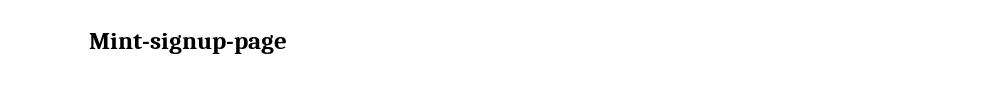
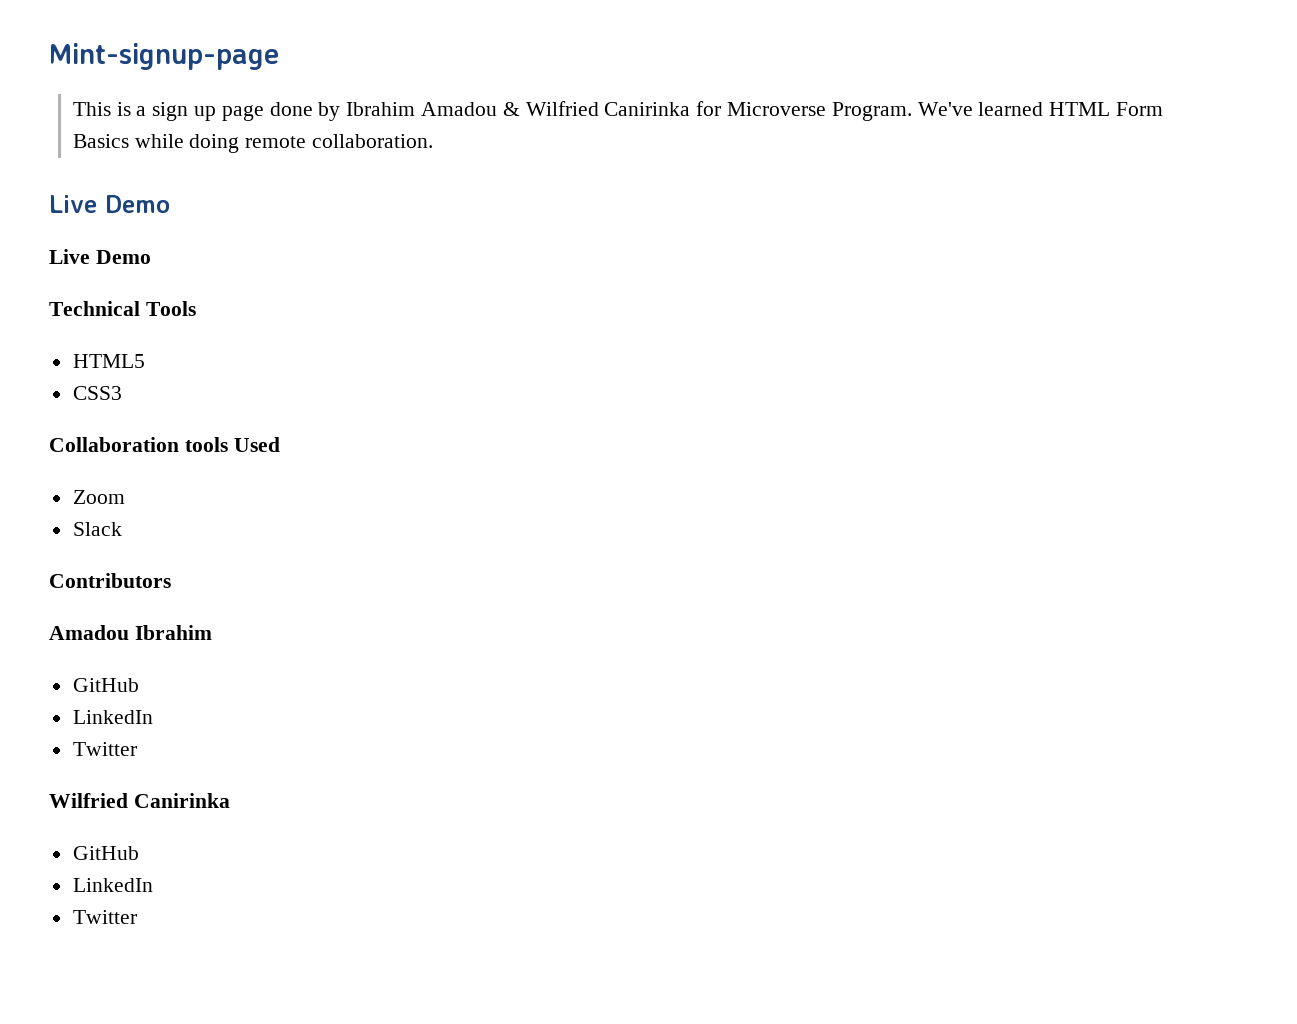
+ This is a sign up page done by Ibrahim Amadou & Wilfried Canirinka for Microverse Program. We've learned HTML Form Basics while doing remote collaboration.
+ Live Demo
+ Live Demo
+ Technical Tools
+ HTML5
+ CSS3
+ Collaboration tools Used
+ Zoom
+ Slack
+ Contributors
+ Amadou Ibrahim
+ GitHub
+ LinkedIn
+ Twitter
+ Wilfried Canirinka
+ GitHub
+ LinkedIn
+ Twitter

